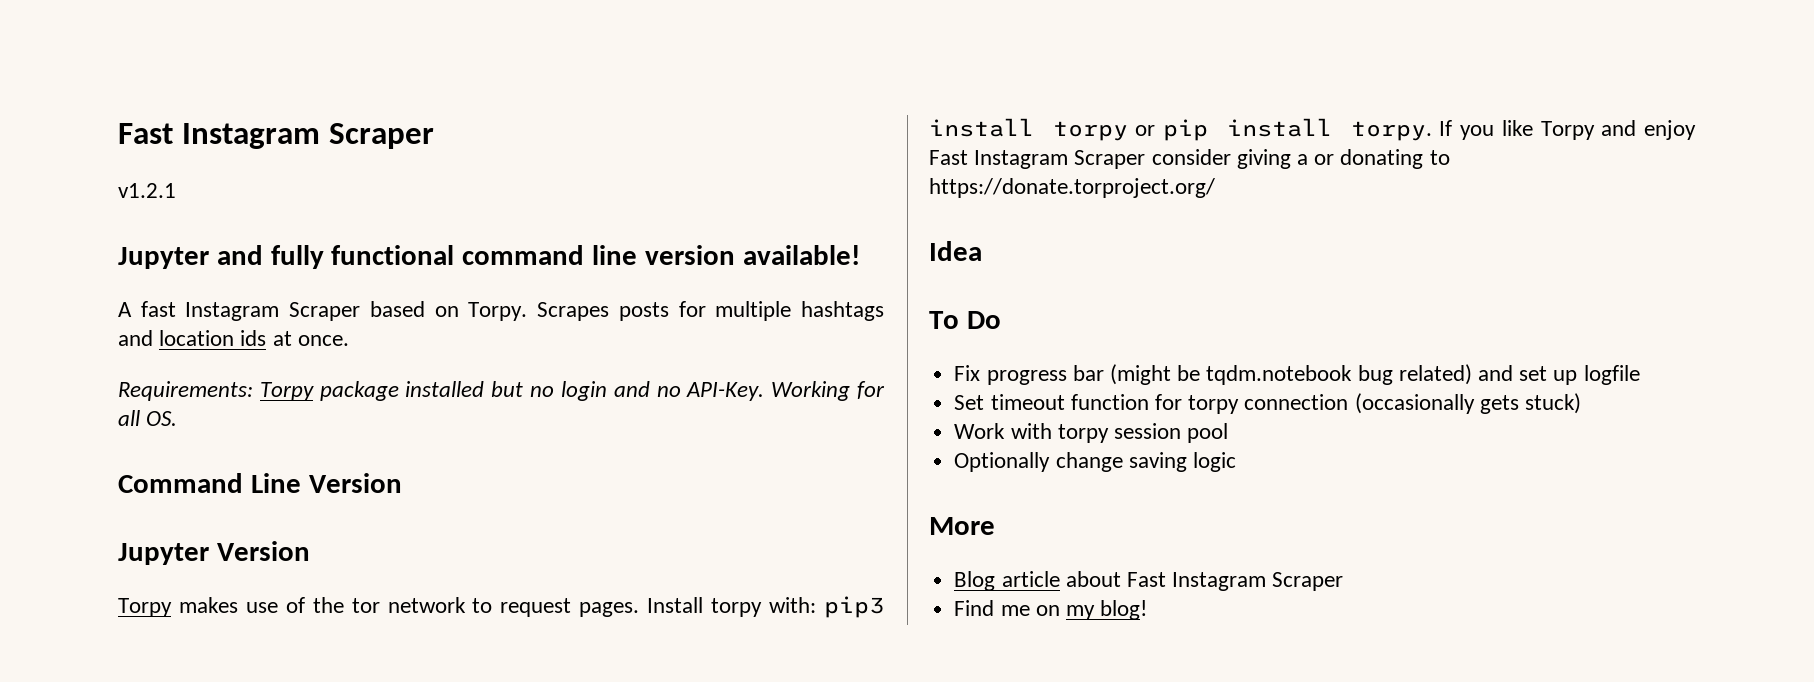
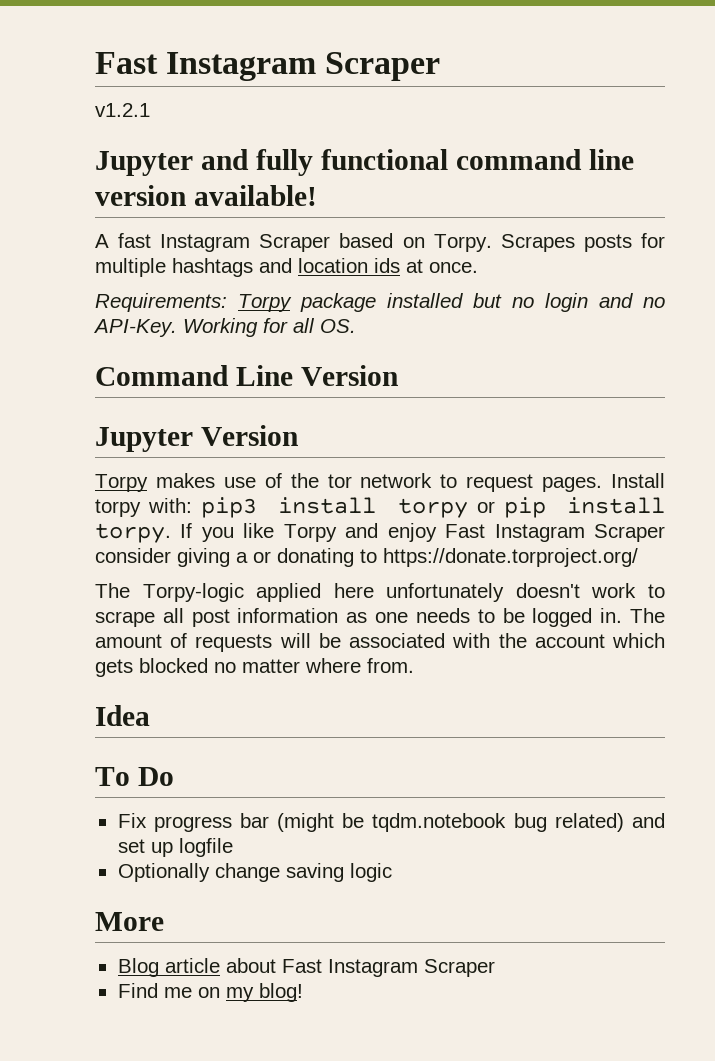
+ The Torpy-logic applied here unfortunately doesn't work to scrape all post information as one needs to be logged in. The amount of requests will be associated with the account which gets blocked no matter where from.
- Set timeout function for torpy connection (occasionally gets stuck)
- Work with torpy session pool

